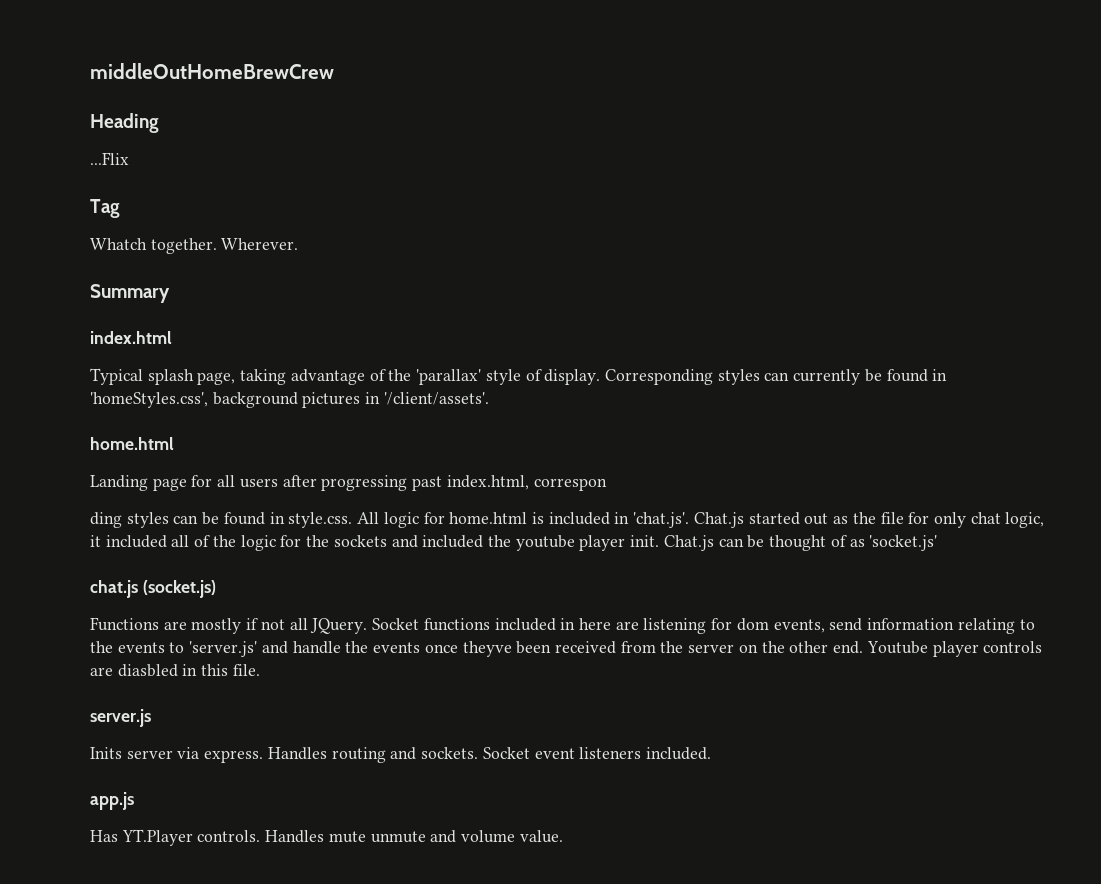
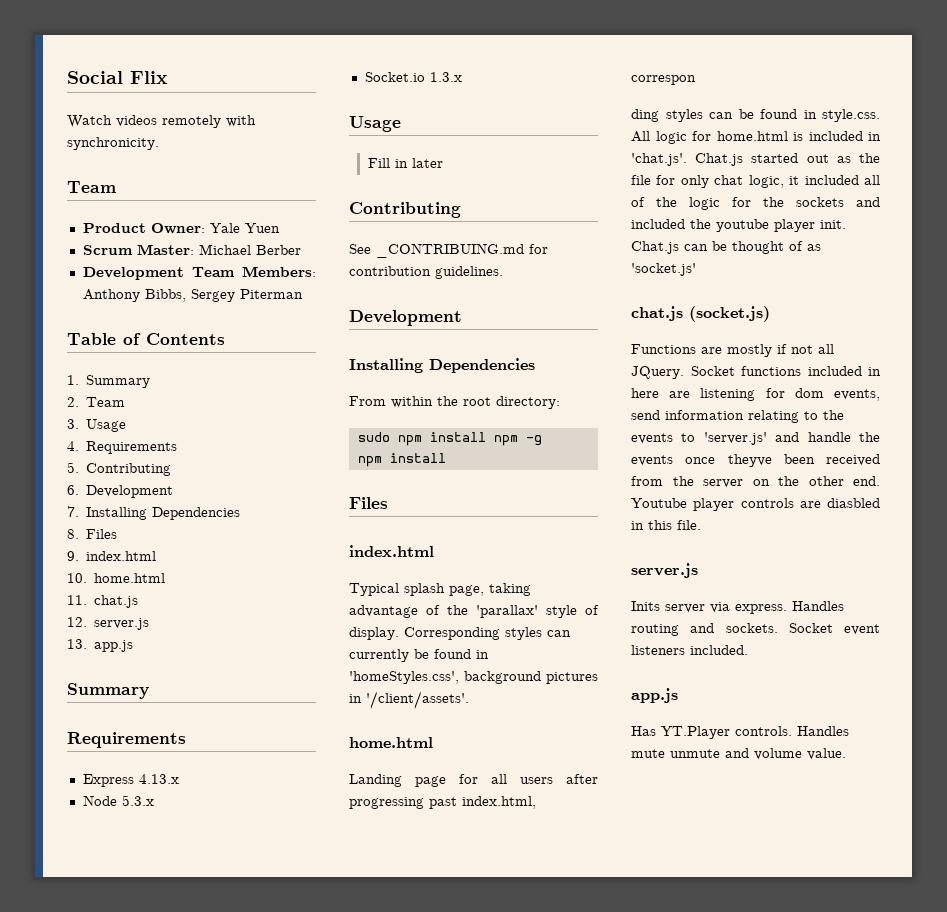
- middleOutHomeBrewCrew
- Heading
- ...Flix
- Tag
- Whatch together. Wherever.
+ Social Flix
+ Watch videos remotely with synchronicity.
+ Team
+ Product Owner: Yale Yuen
+ Scrum Master: Michael Berber
+ Development Team Members: Anthony Bibbs, Sergey Piterman
+ Table of Contents
+ 1. Summary
+ 2. Team
+ 3. Usage
+ 4. Requirements
+ 5. Contributing
+ 6. Development
+ 7. Installing Dependencies
+ 8. Files
+ 9. index.html
+ 10. home.html
+ 11. chat.js
+ 12. server.js
+ 13. app.js
  Summary
+ Requirements
+ Express 4.13.x
+ Node 5.3.x
+ Socket.io 1.3.x
+ Usage
+ Fill in later
+ Contributing
+ See _CONTRIBUING.md for contribution guidelines.
+ Development
+ Installing Dependencies
+ From within the root directory:
+ sudo npm install npm -g
+ npm install
+ Files

